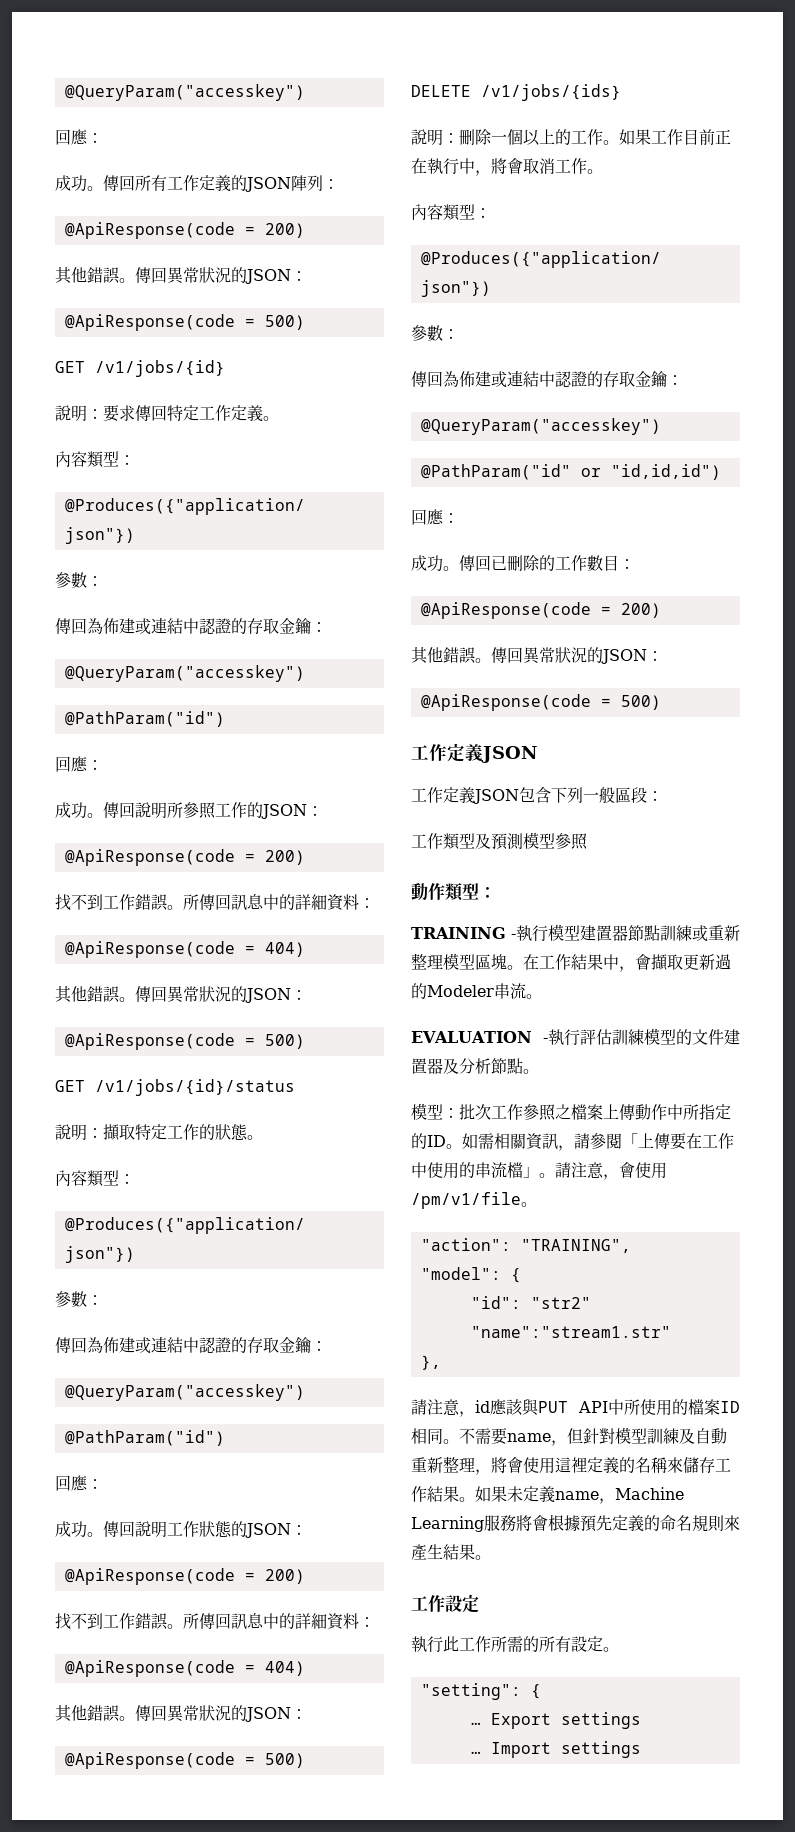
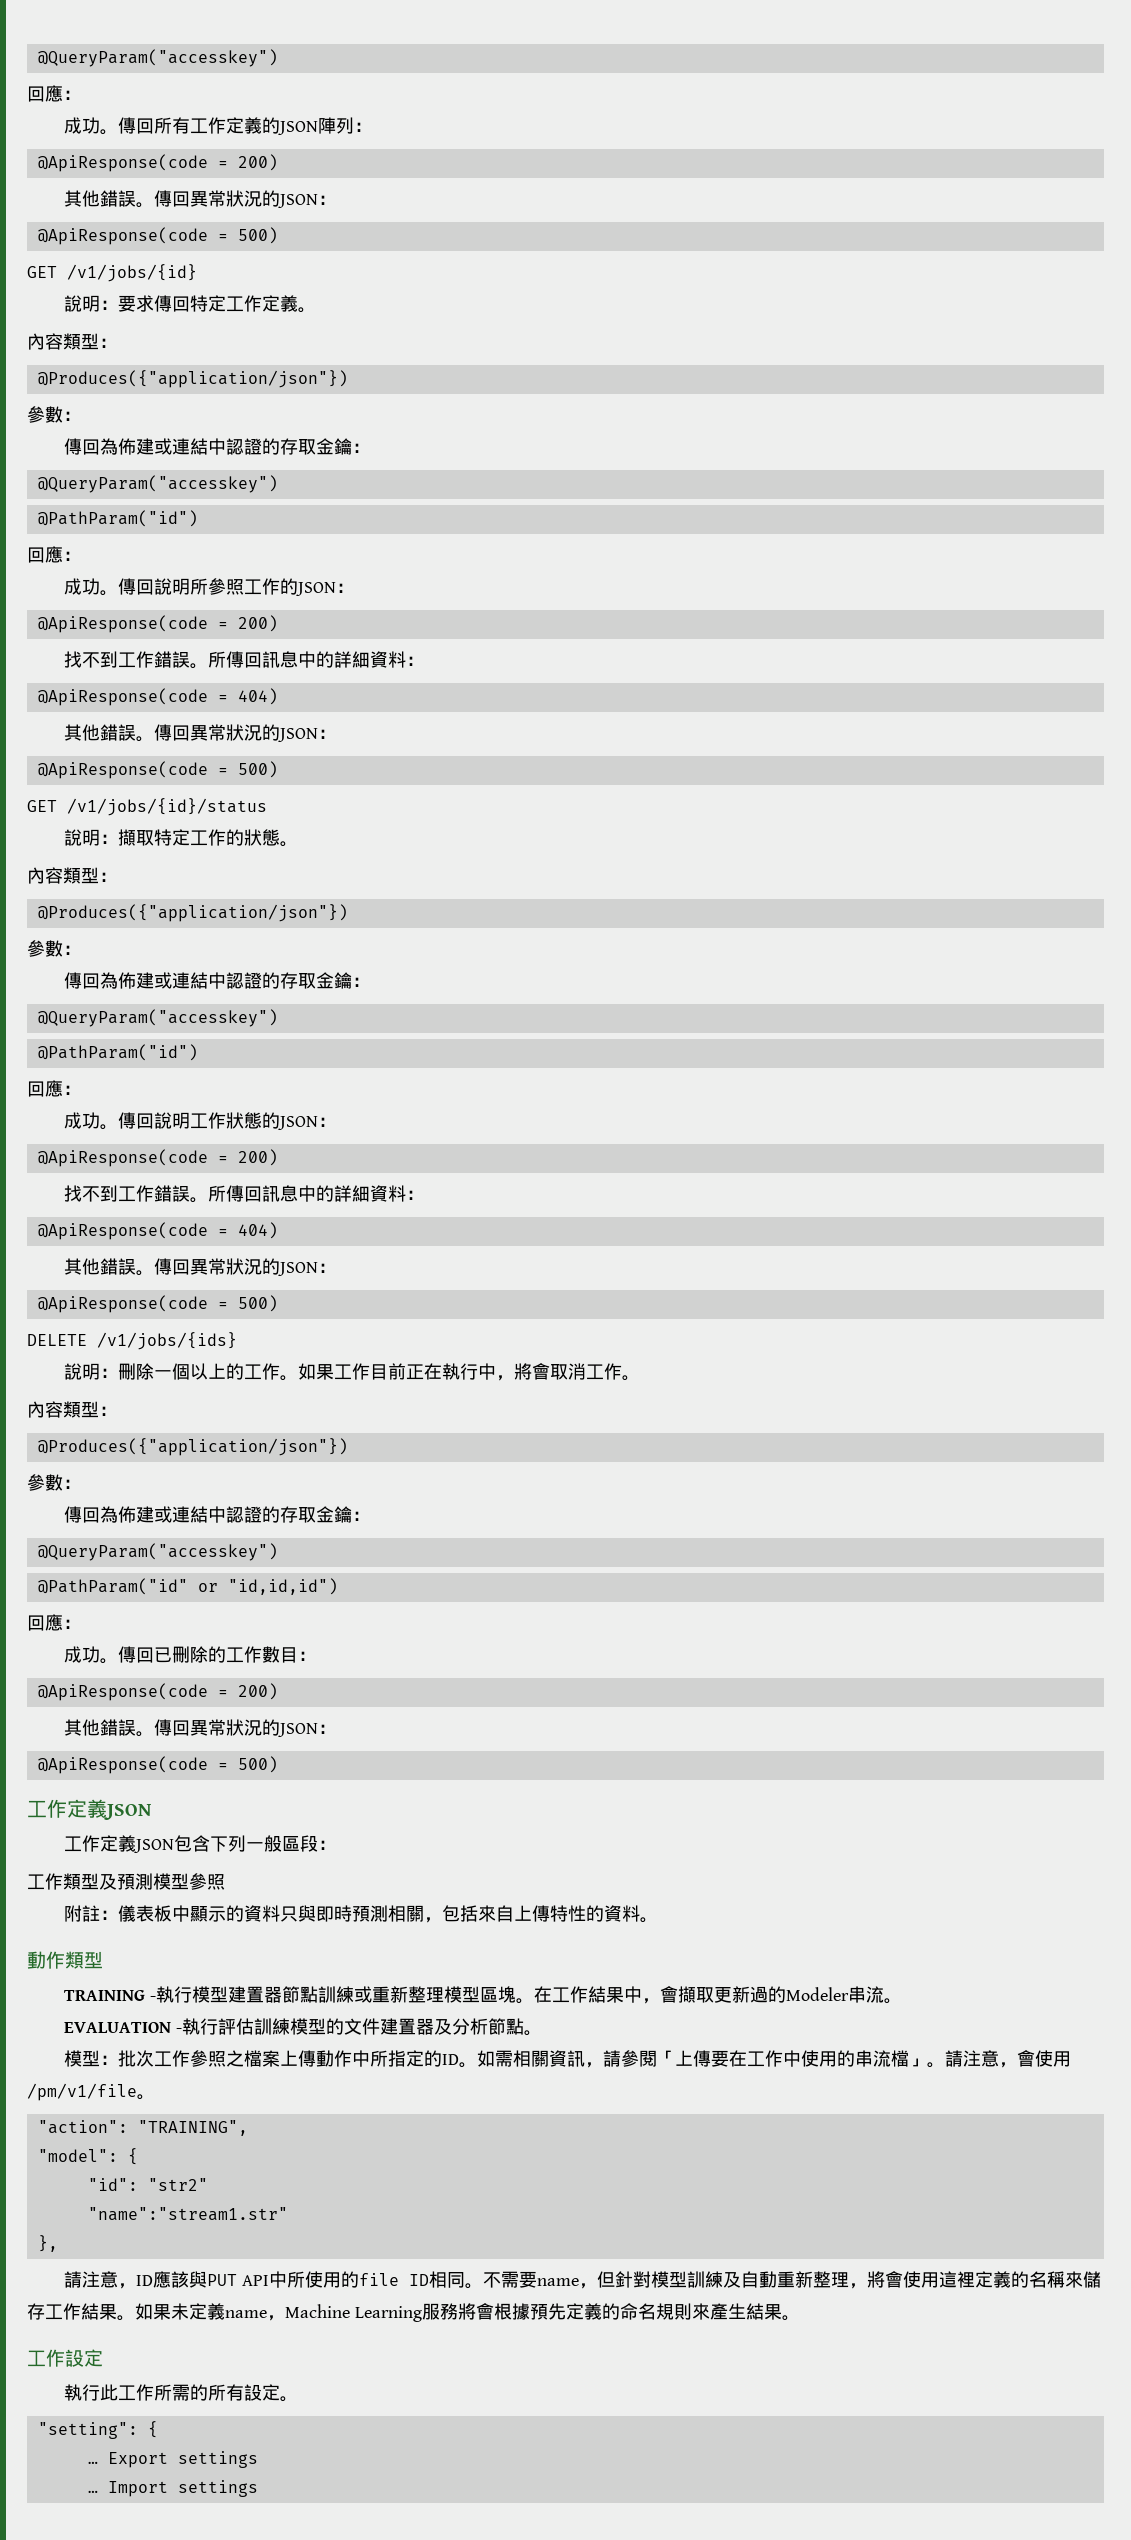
+ 附註：儀表板中顯示的資料只與即時預測相關，包括來自上傳特性的資料。
- 動作類型：
+ 動作類型
- 請注意，id應該與PUT API中所使用的檔案ID相同。
+ 請注意，ID應該與PUT API中所使用的file ID相同。

